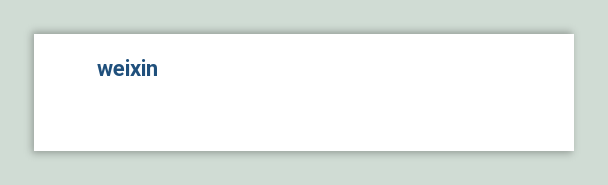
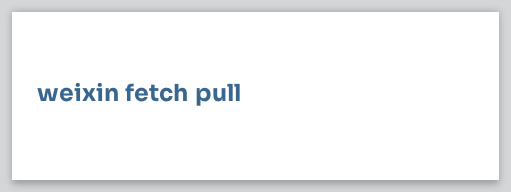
- weixin
+ weixin fetch pull

